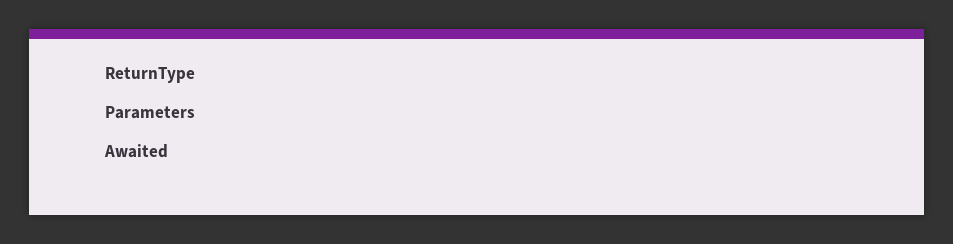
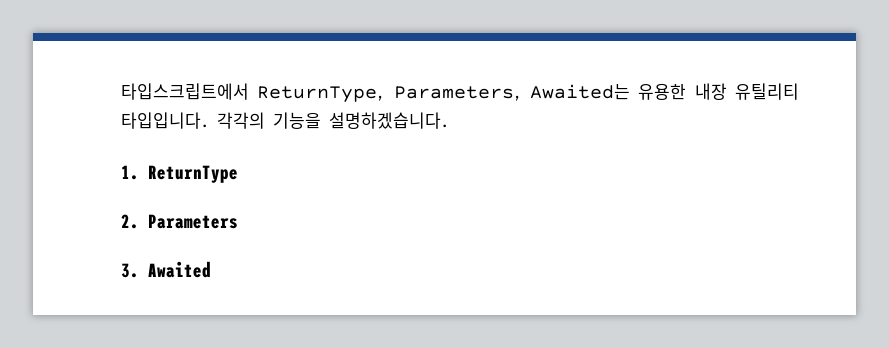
- ReturnType
+ 타입스크립트에서 ReturnType, Parameters, Awaited는 유용한 내장 유틸리티 타입입니다. 각각의 기능을 설명하겠습니다.
+ 1. ReturnType
- Parameters
+ 2. Parameters
- Awaited
+ 3. Awaited

